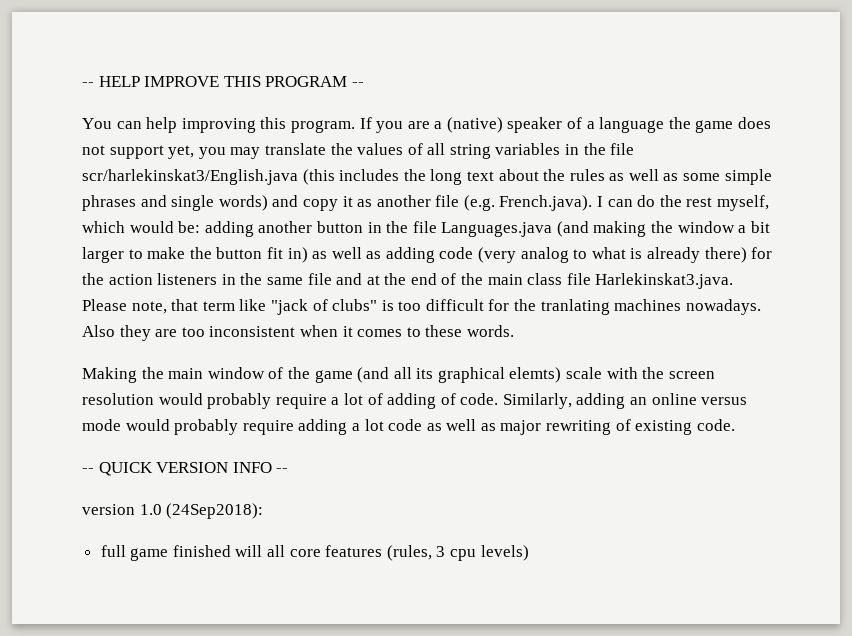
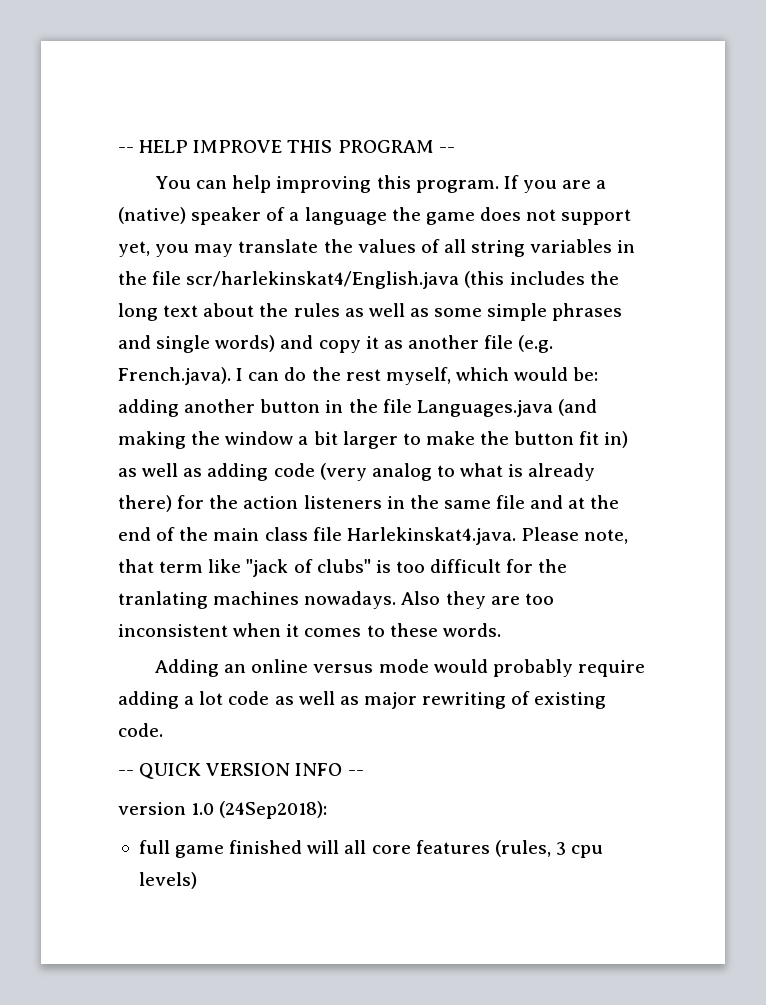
- If you are a (native) speaker of a language the game does not support yet, you may translate the values of all string variables in the file scr/harlekinskat3/English.java (this includes the long text about the rules as well as some simple phrases and single words) and copy it as another file (e.g. French.java). I can do the rest myself, which would be:
+ If you are a (native) speaker of a language the game does not support yet, you may translate the values of all string variables in the file scr/harlekinskat4/English.java (this includes the long text about the rules as well as some simple phrases and single words) and copy it as another file (e.g. French.java). I can do the rest myself, which would be:
- adding another button in the file Languages.java (and making the window a bit larger to make the button fit in) as well as adding code (very analog to what is already there) for the action listeners in the same file and at the end of the main class file Harlekinskat3.java. Please note, that term like "jack of clubs" is too difficult for the tranlating machines nowadays.
+ adding another button in the file Languages.java (and making the window a bit larger to make the button fit in) as well as adding code (very analog to what is already there) for the action listeners in the same file and at the end of the main class file Harlekinskat4.java. Please note, that term like "jack of clubs" is too difficult for the tranlating machines nowadays.
- Making the main window of the game (and all its graphical elemts) scale with the screen resolution would probably require a lot of adding of code. Similarly, adding an online versus mode would probably require adding a lot code as well as major rewriting of existing code.
+ Adding an online versus mode would probably require adding a lot code as well as major rewriting of existing code.

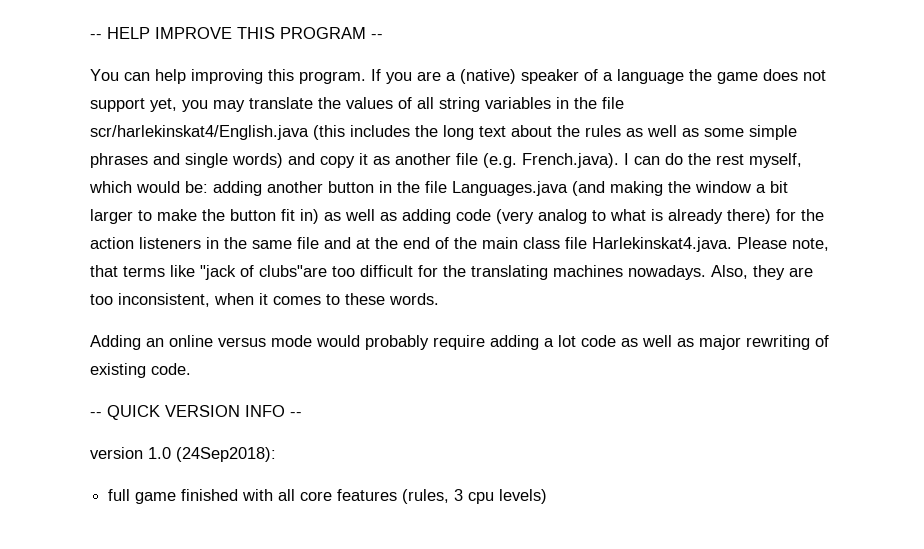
- adding another button in the file Languages.java (and making the window a bit larger to make the button fit in) as well as adding code (very analog to what is already there) for the action listeners in the same file and at the end of the main class file Harlekinskat4.java. Please note, that term like "jack of clubs" is too difficult for the tranlating machines nowadays.
+ adding another button in the file Languages.java (and making the window a bit larger to make the button fit in) as well as adding code (very analog to what is already there) for the action listeners in the same file and at the end of the main class file Harlekinskat4.java. Please note, that terms like "jack of clubs"are too difficult for the translating machines nowadays.
- Also they are too inconsistent when it comes to these words.
+ Also, they are too inconsistent, when it comes to these words.
- full game finished will all core features (rules, 3 cpu levels)
+ full game finished with all core features (rules, 3 cpu levels)

